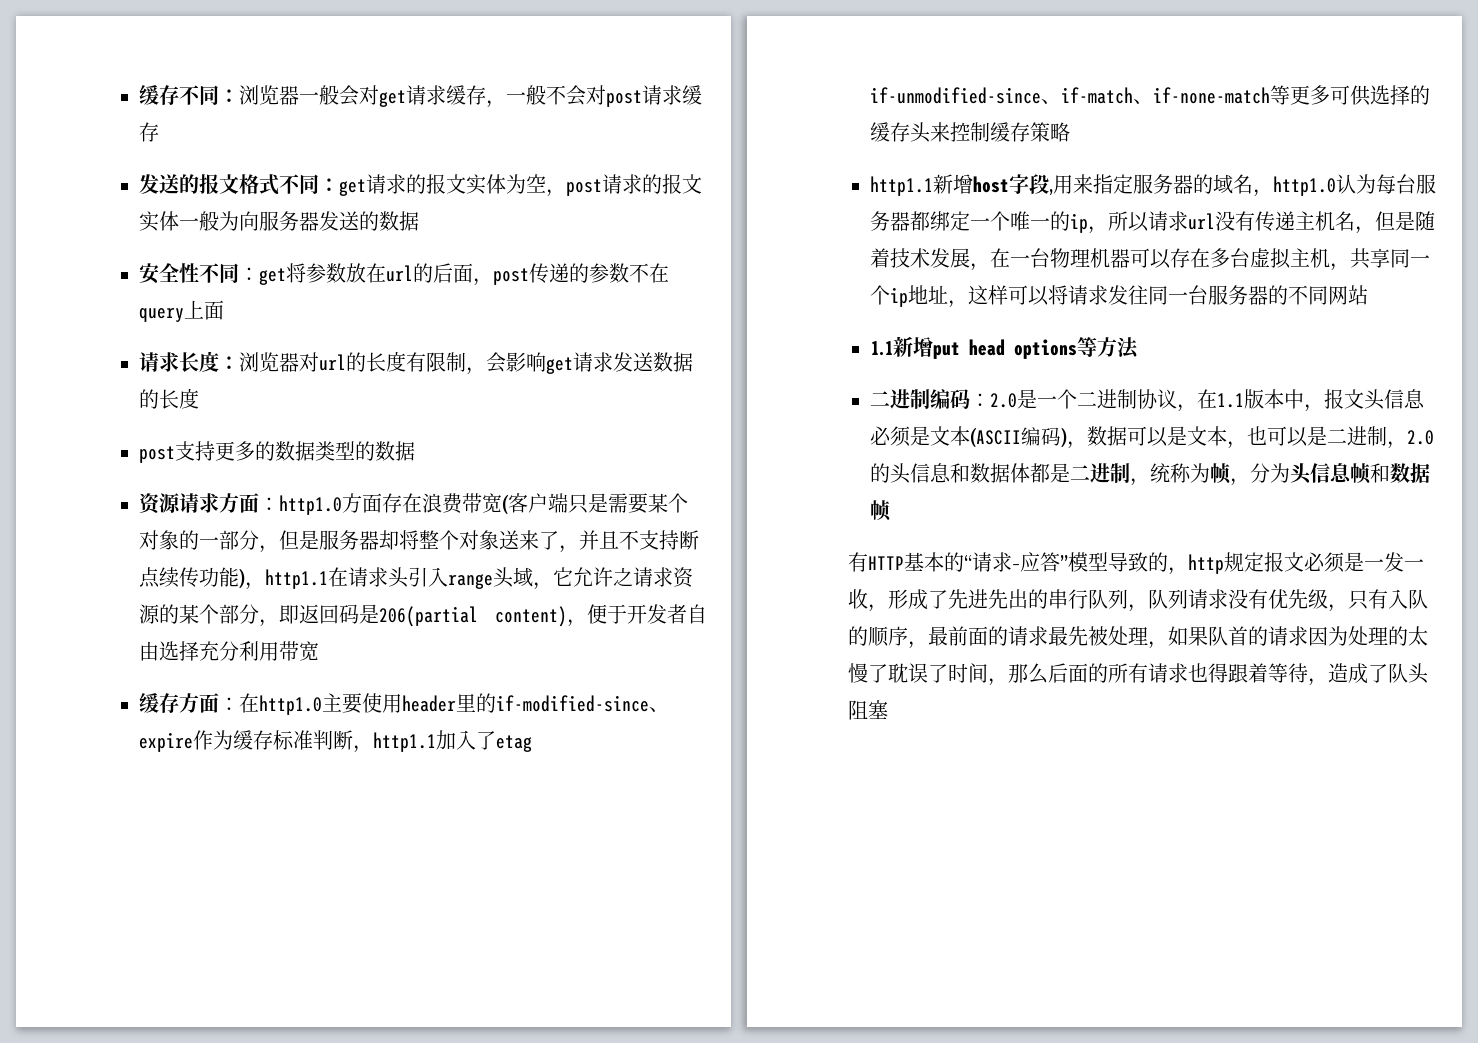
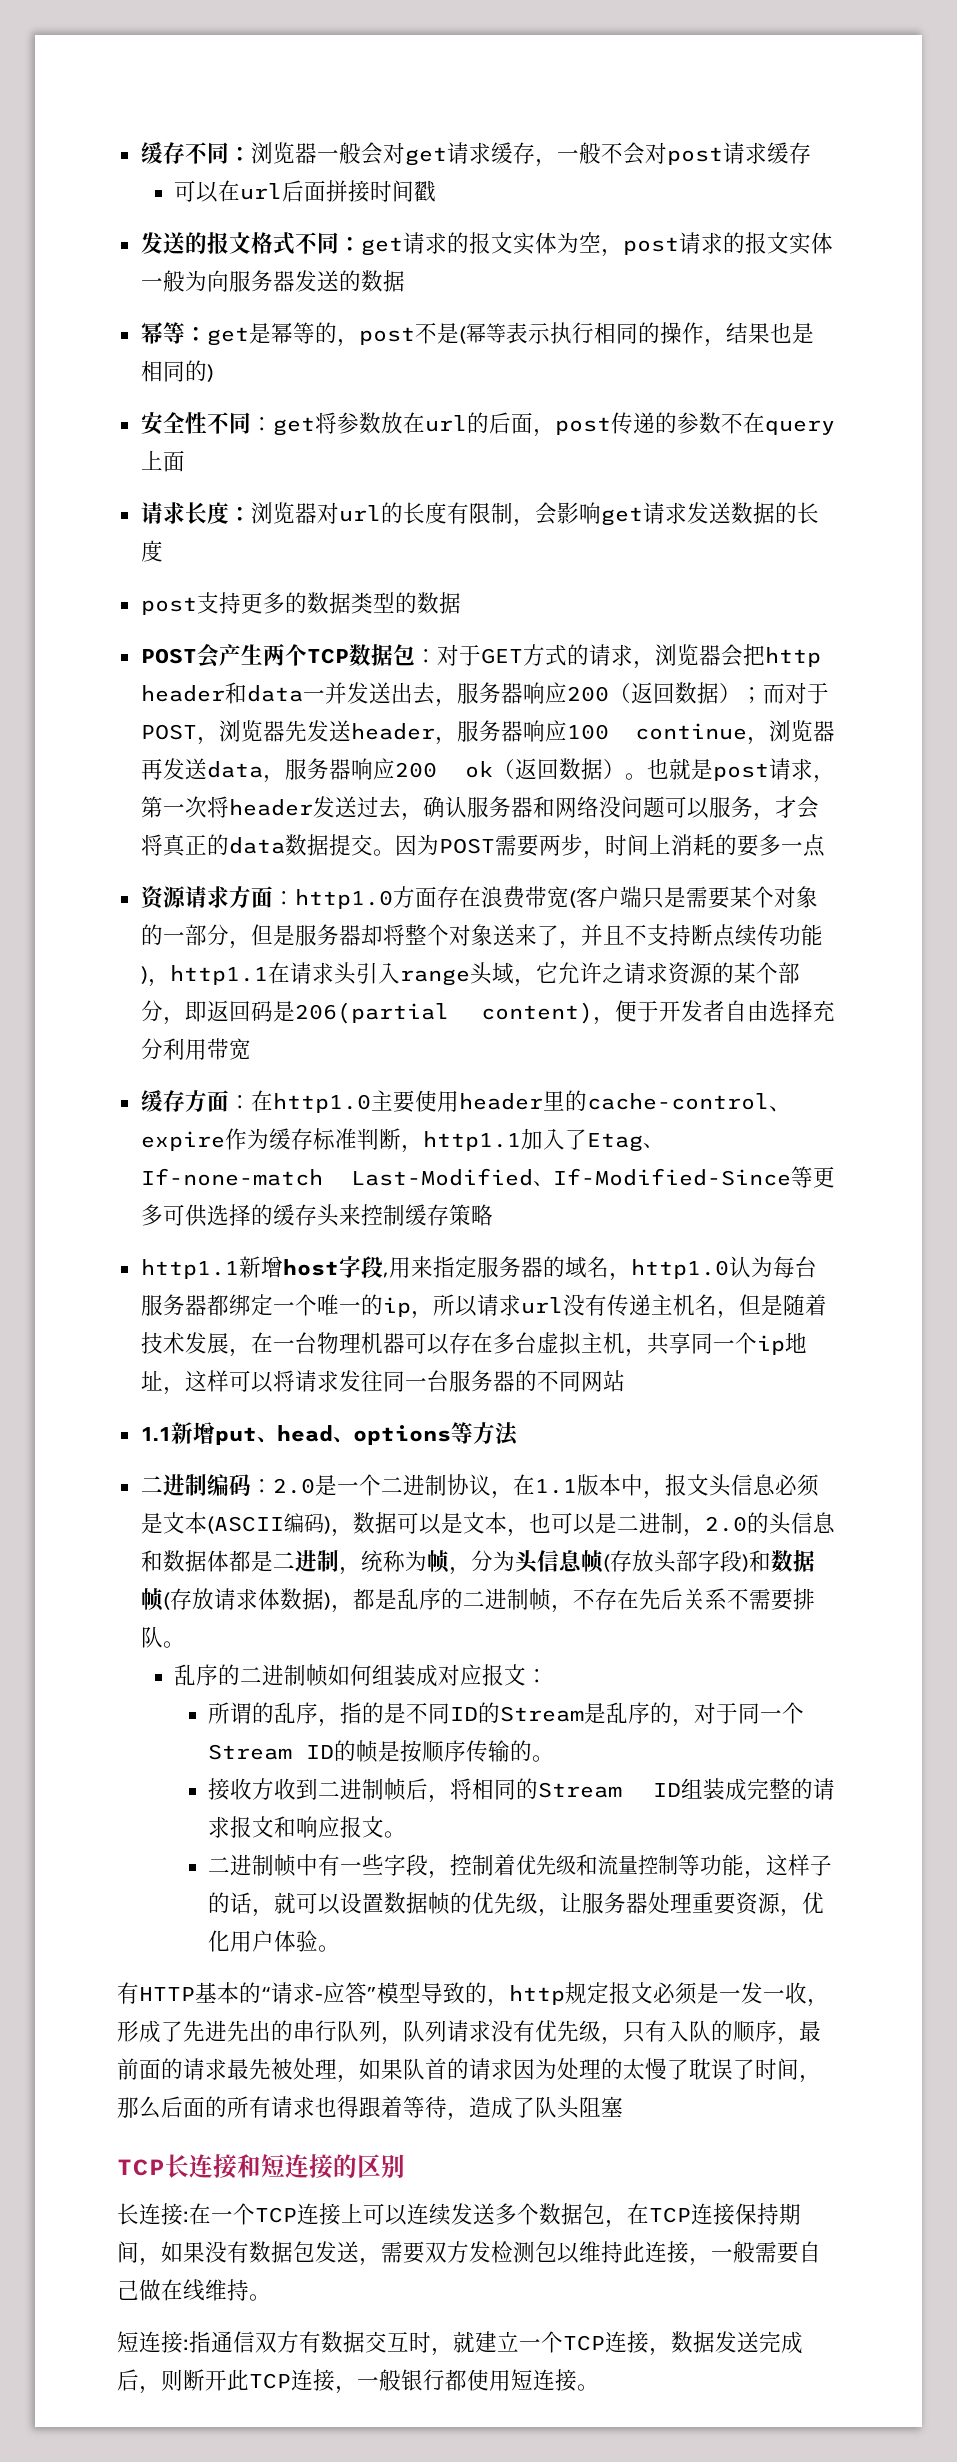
+ 可以在url后面拼接时间戳
+ 幂等：get是幂等的，post不是(幂等表示执行相同的操作，结果也是相同的)
+ POST会产生两个TCP数据包：对于GET方式的请求，浏览器会把http header和data一并发送出去，服务器响应200（返回数据）；而对于POST，浏览器先发送header，服务器响应100 continue，浏览器再发送data，服务器响应200 ok（返回数据）。也就是post请求，第一次将header发送过去，确认服务器和网络没问题可以服务，才会将真正的data数据提交。因为POST需要两步，时间上消耗的要多一点
- 缓存方面：在http1.0主要使用header里的if-modified-since、expire作为缓存标准判断，http1.1加入了etag if-unmodified-since、if-match、if-none-match等更多可供选择的缓存头来控制缓存策略
+ 缓存方面：在http1.0主要使用header里的cache-control、expire作为缓存标准判断，http1.1加入了Etag、If-none-match Last-Modified、If-Modified-Since等更多可供选择的缓存头来控制缓存策略
- 1.1新增put head options等方法
+ 1.1新增put、head、options等方法
- 二进制编码：2.0是一个二进制协议，在1.1版本中，报文头信息必须是文本(ASCII编码)，数据可以是文本，也可以是二进制，2.0的头信息和数据体都是二进制，统称为帧，分为头信息帧和数据帧
+ 二进制编码：2.0是一个二进制协议，在1.1版本中，报文头信息必须是文本(ASCII编码)，数据可以是文本，也可以是二进制，2.0的头信息和数据体都是二进制，统称为帧，分为头信息帧(存放头部字段)和数据帧(存放请求体数据)，都是乱序的二进制帧，不存在先后关系不需要排队。
+ 乱序的二进制帧如何组装成对应报文：
+ 所谓的乱序，指的是不同ID的Stream是乱序的，对于同一个Stream ID的帧是按顺序传输的。
+ 接收方收到二进制帧后，将相同的Stream ID组装成完整的请求报文和响应报文。
+ 二进制帧中有一些字段，控制着优先级和流量控制等功能，这样子的话，就可以设置数据帧的优先级，让服务器处理重要资源，优化用户体验。
+ TCP长连接和短连接的区别
+ 长连接:在一个TCP连接上可以连续发送多个数据包，在TCP连接保持期间，如果没有数据包发送，需要双方发检测包以维持此连接，一般需要自己做在线维持。
+ 短连接:指通信双方有数据交互时，就建立一个TCP连接，数据发送完成后，则断开此TCP连接，一般银行都使用短连接。

